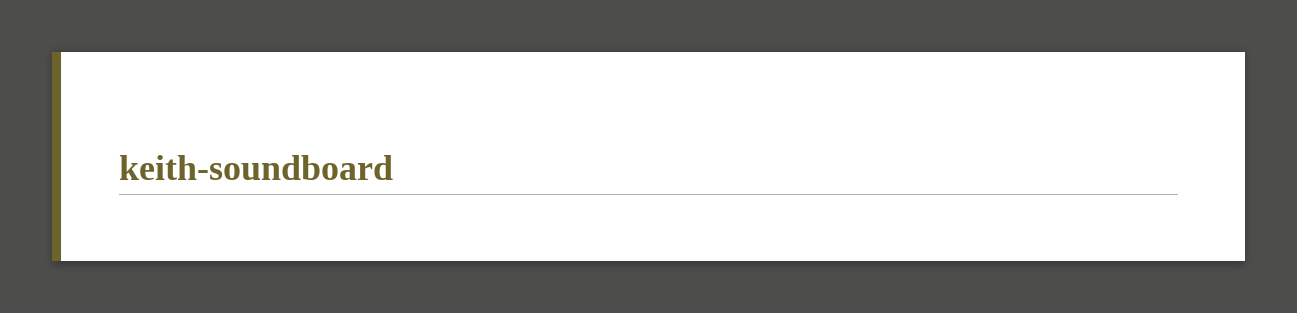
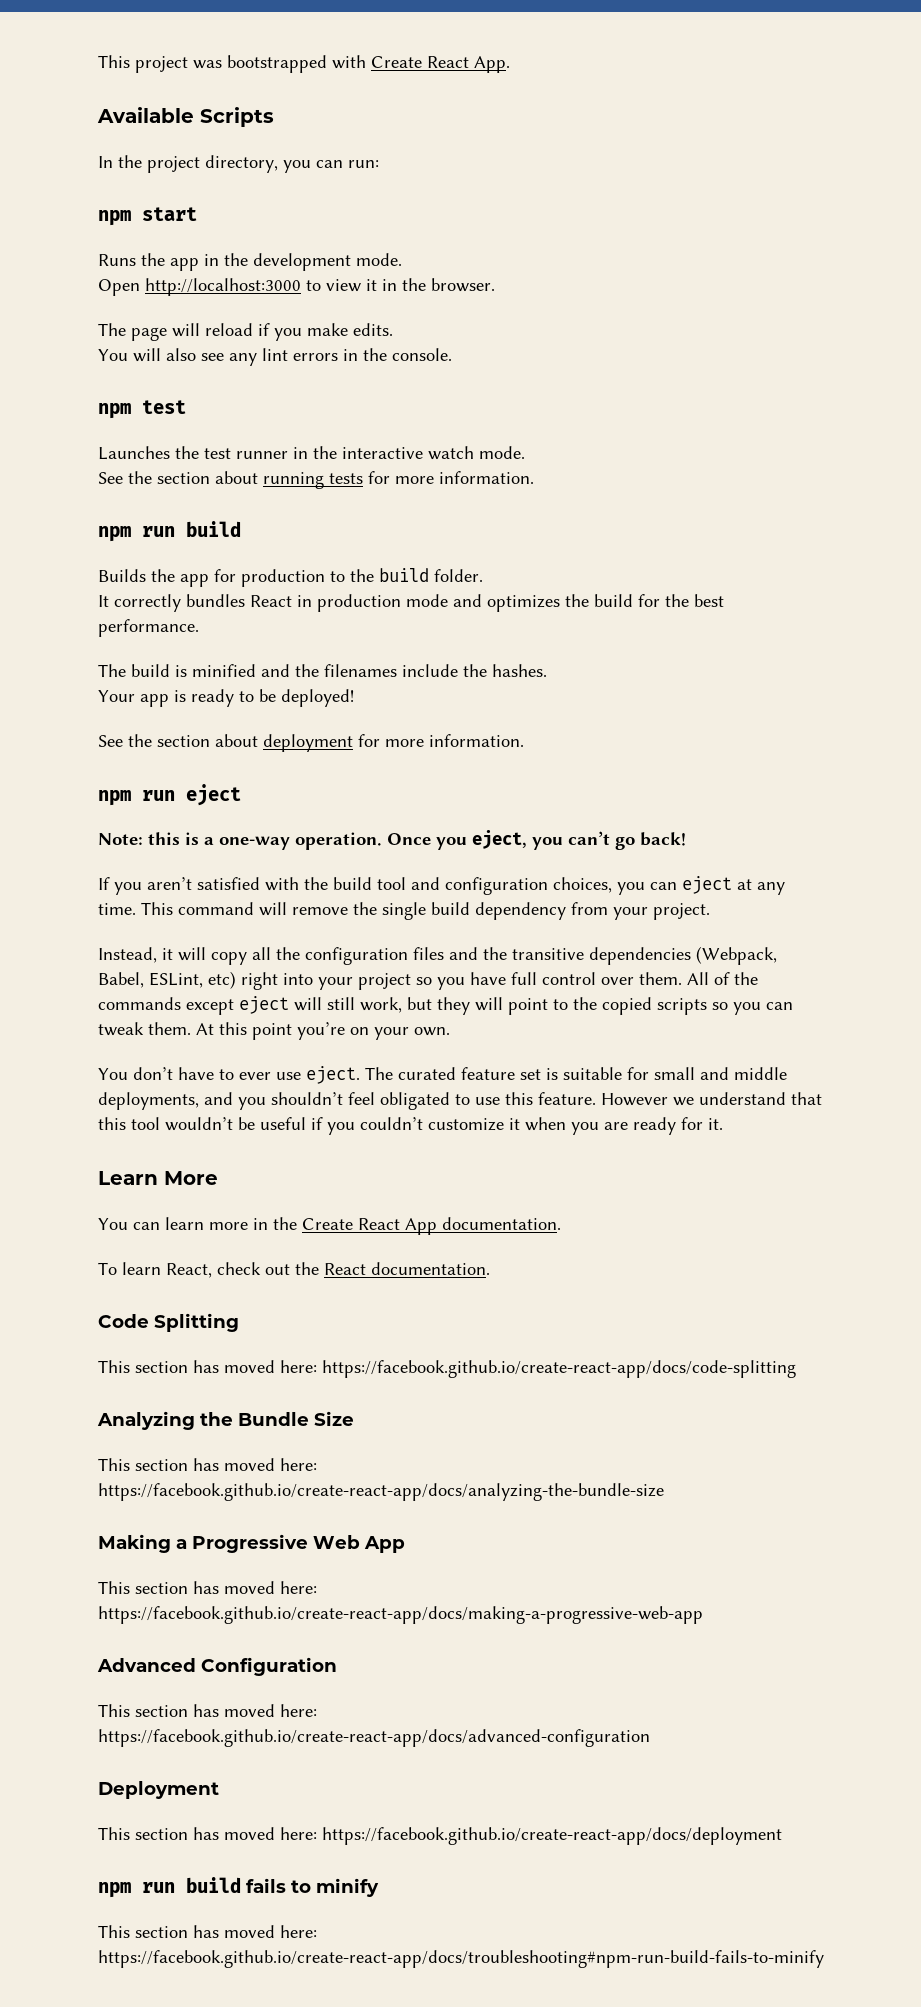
- keith-soundboard
+ This project was bootstrapped with Create React App.
+ Available Scripts
+ In the project directory, you can run:
+ npm start
+ Runs the app in the development mode.
+ Open http://localhost:3000 to view it in the browser.
+ The page will reload if you make edits.
+ You will also see any lint errors in the console.
+ npm test
+ Launches the test runner in the interactive watch mode.
+ See the section about running tests for more information.
+ npm run build
+ Builds the app for production to the build folder.
+ It correctly bundles React in production mode and optimizes the build for the best performance.
+ The build is minified and the filenames include the hashes.
+ Your app is ready to be deployed!
+ See the section about deployment for more information.
+ npm run eject
+ Note: this is a one-way operation. Once you eject, you can’t go back!
+ If you aren’t satisfied with the build tool and configuration choices, you can eject at any time. This command will remove the single build dependency from your project.
+ Instead, it will copy all the configuration files and the transitive dependencies (Webpack, Babel, ESLint, etc) right into your project so you have full control over them. All of the commands except eject will still work, but they will point to the copied scripts so you can tweak them. At this point you’re on your own.
+ You don’t have to ever use eject. The curated feature set is suitable for small and middle deployments, and you shouldn’t feel obligated to use this feature. However we understand that this tool wouldn’t be useful if you couldn’t customize it when you are ready for it.
+ Learn More
+ You can learn more in the Create React App documentation.
+ To learn React, check out the React documentation.
+ Code Splitting
+ This section has moved here: https://facebook.github.io/create-react-app/docs/code-splitting
+ Analyzing the Bundle Size
+ This section has moved here: https://facebook.github.io/create-react-app/docs/analyzing-the-bundle-size
+ Making a Progressive Web App
+ This section has moved here: https://facebook.github.io/create-react-app/docs/making-a-progressive-web-app
+ Advanced Configuration
+ This section has moved here: https://facebook.github.io/create-react-app/docs/advanced-configuration
+ Deployment
+ This section has moved here: https://facebook.github.io/create-react-app/docs/deployment
+ npm run build fails to minify
+ This section has moved here: https://facebook.github.io/create-react-app/docs/troubleshooting#npm-run-build-fails-to-minify

